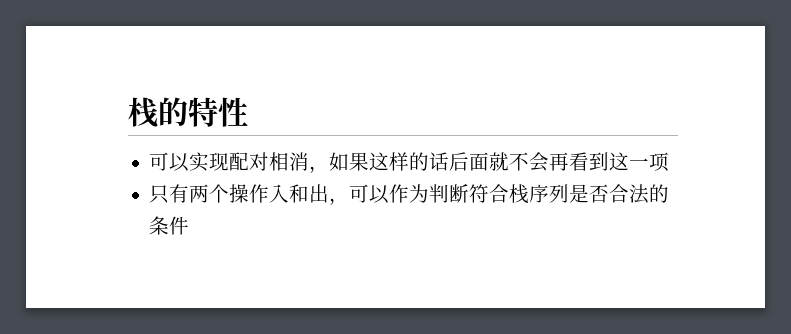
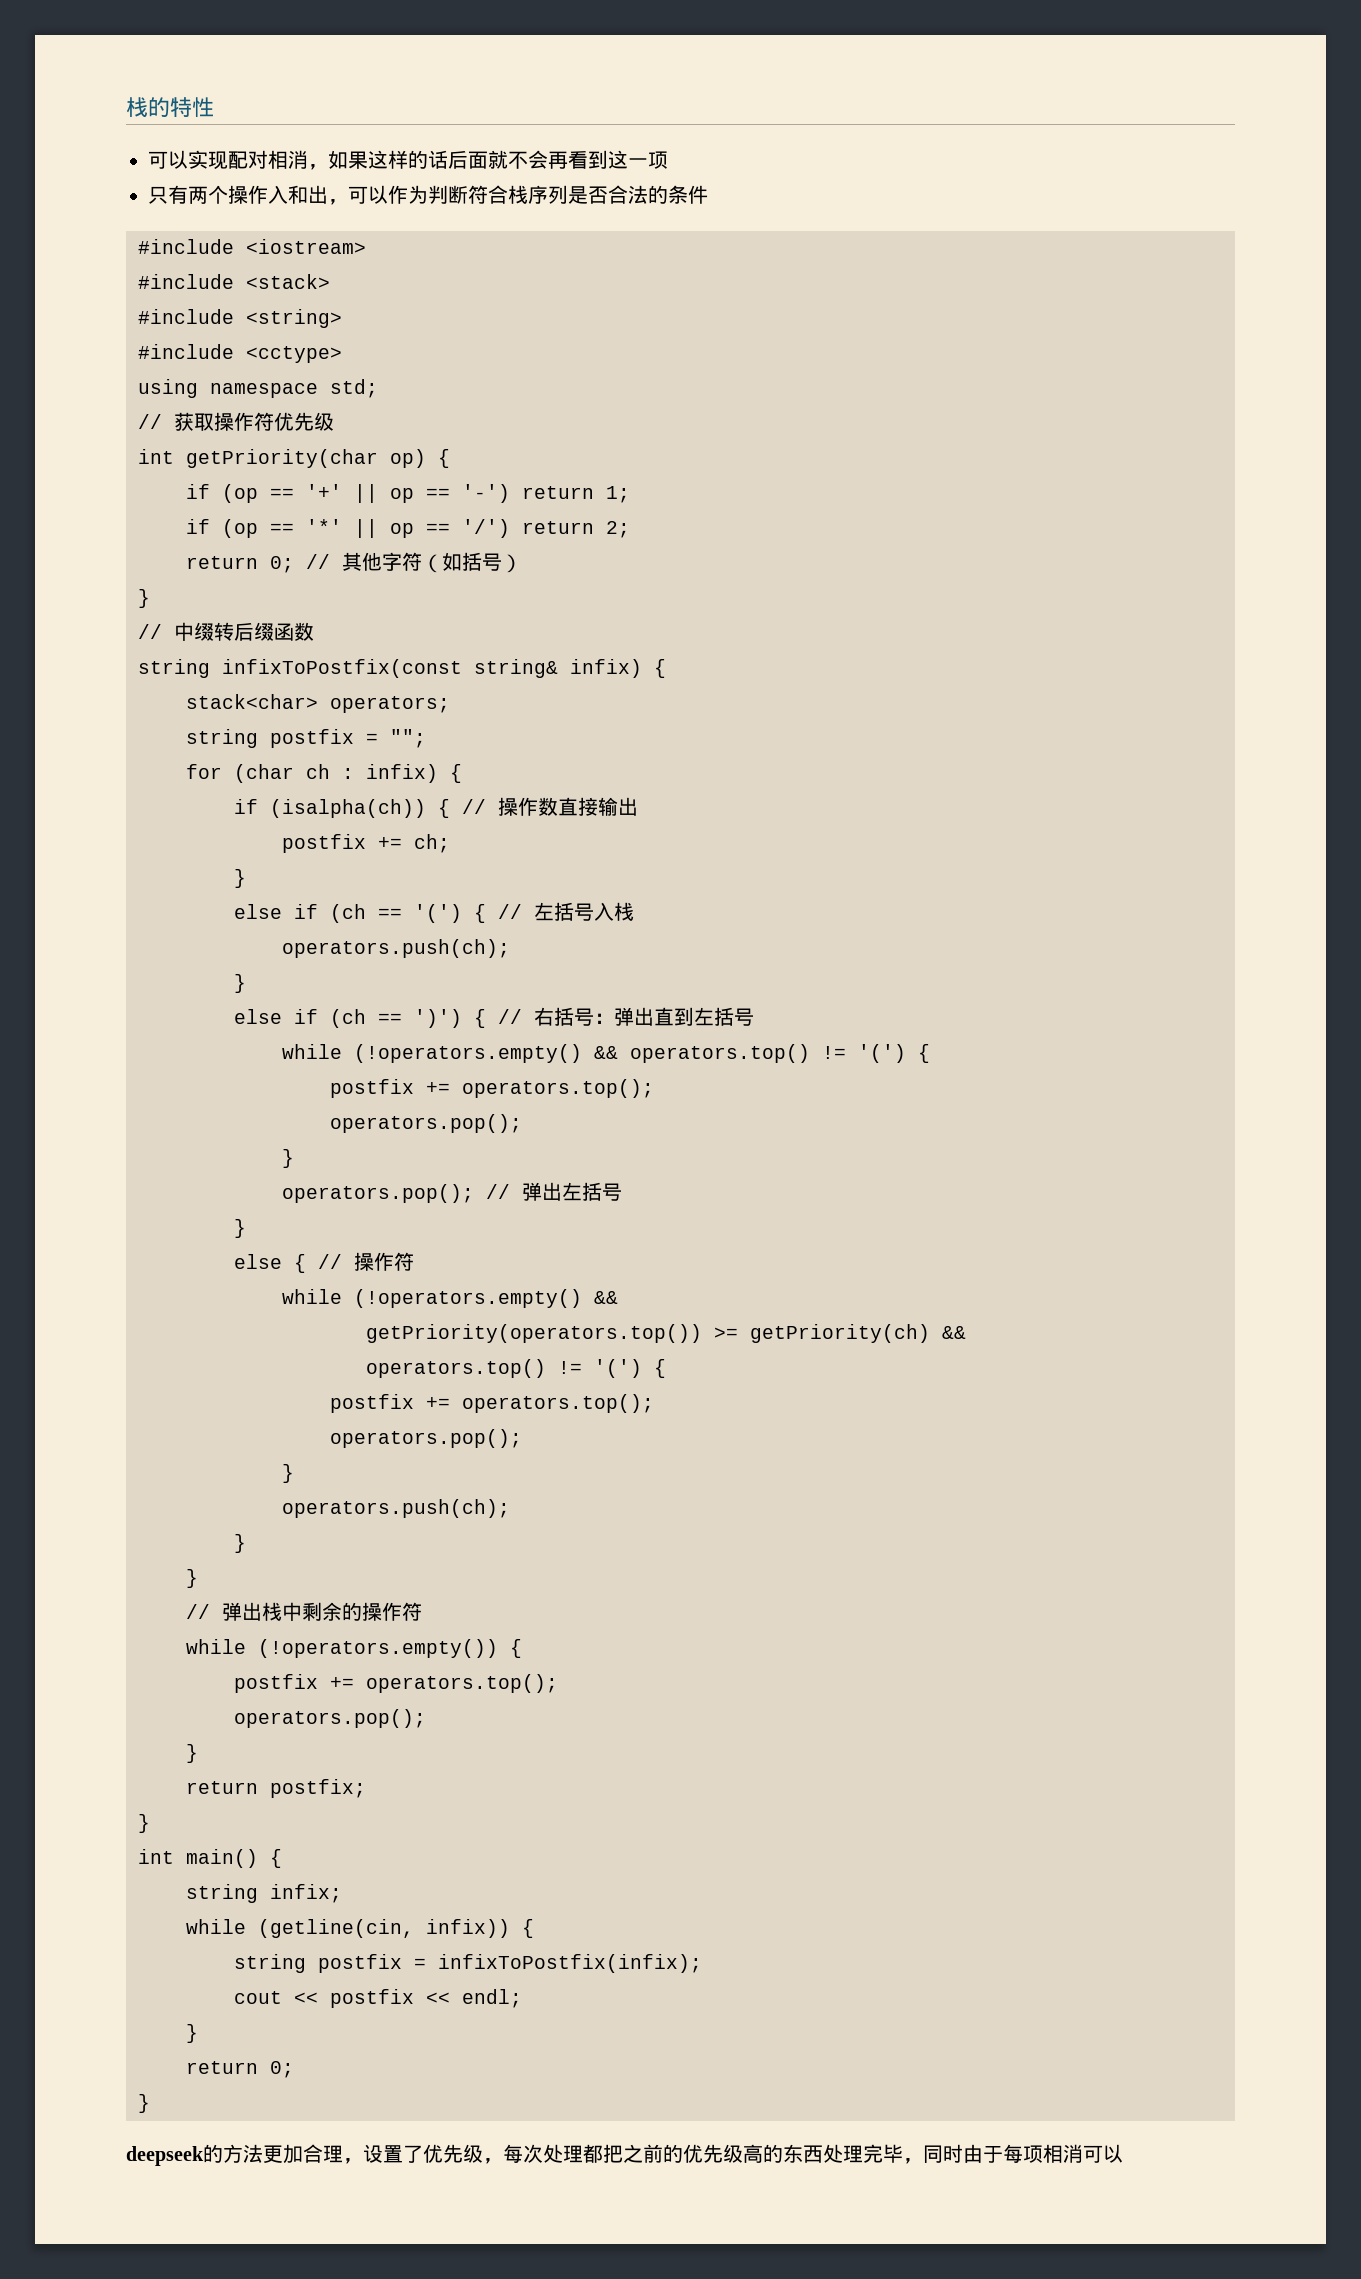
+ #include <iostream>
+ #include <stack>
+ #include <string>
+ #include <cctype>
+ using namespace std;
+ // 获取操作符优先级
+ int getPriority(char op) {
+ if (op == '+' || op == '-') return 1;
+ if (op == '*' || op == '/') return 2;
+ return 0; // 其他字符（如括号）
+ }
+ // 中缀转后缀函数
+ string infixToPostfix(const string& infix) {
+ stack<char> operators;
+ string postfix = "";
+ for (char ch : infix) {
+ if (isalpha(ch)) { // 操作数直接输出
+ postfix += ch;
+ }
+ else if (ch == '(') { // 左括号入栈
+ operators.push(ch);
+ }
+ else if (ch == ')') { // 右括号：弹出直到左括号
+ while (!operators.empty() && operators.top() != '(') {
+ postfix += operators.top();
+ operators.pop();
+ }
+ operators.pop(); // 弹出左括号
+ }
+ else { // 操作符
+ while (!operators.empty() &&
+ getPriority(operators.top()) >= getPriority(ch) &&
+ operators.top() != '(') {
+ postfix += operators.top();
+ operators.pop();
+ }
+ operators.push(ch);
+ }
+ }
+ // 弹出栈中剩余的操作符
+ while (!operators.empty()) {
+ postfix += operators.top();
+ operators.pop();
+ }
+ return postfix;
+ }
+ int main() {
+ string infix;
+ while (getline(cin, infix)) {
+ string postfix = infixToPostfix(infix);
+ cout << postfix << endl;
+ }
+ return 0;
+ }
+ deepseek的方法更加合理，设置了优先级，每次处理都把之前的优先级高的东西处理完毕，同时由于每项相消可以

